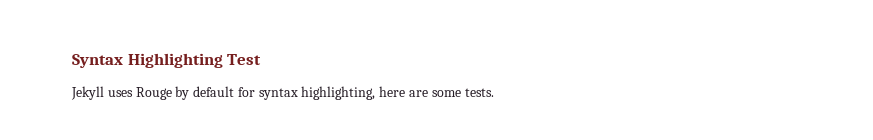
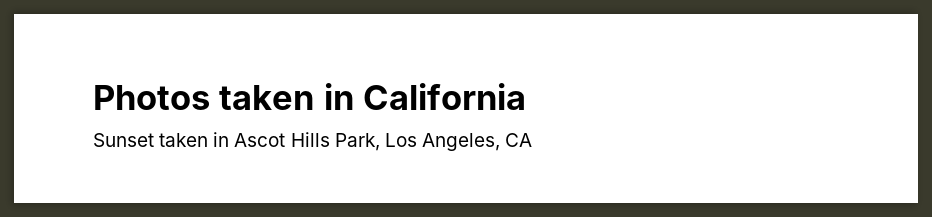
- Syntax Highlighting Test
- Jekyll uses Rouge by default for syntax highlighting, here are some tests.
+ Photos taken in California
+ Sunset taken in Ascot Hills Park, Los Angeles, CA

